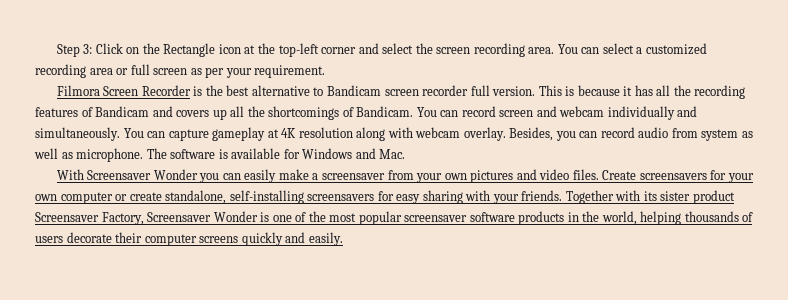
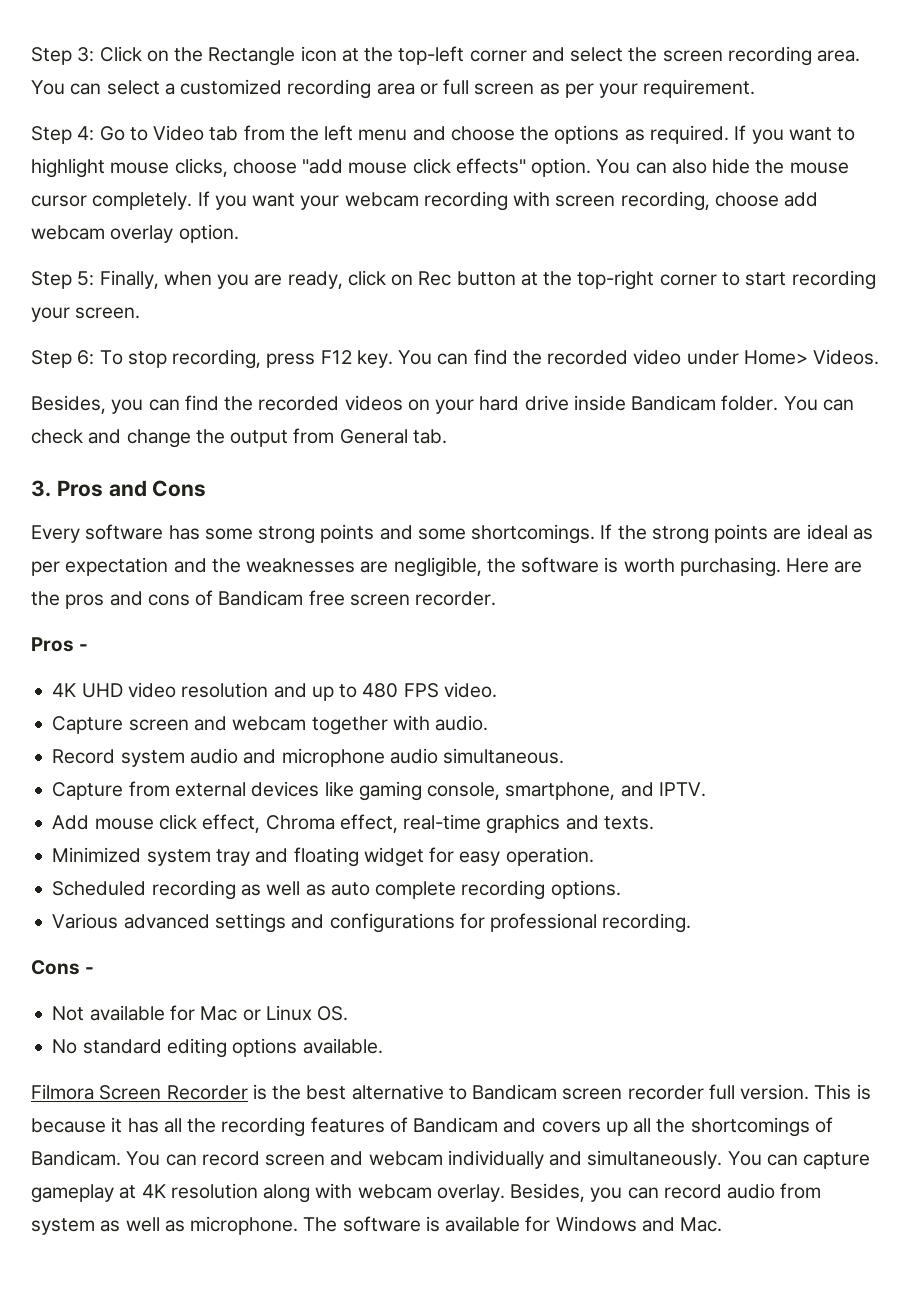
+ Step 4: Go to Video tab from the left menu and choose the options as required. If you want to highlight mouse clicks, choose "add mouse click effects" option. You can also hide the mouse cursor completely. If you want your webcam recording with screen recording, choose add webcam overlay option.
+ Step 5: Finally, when you are ready, click on Rec button at the top-right corner to start recording your screen.
+ Step 6: To stop recording, press F12 key. You can find the recorded video under Home> Videos.
+ Besides, you can find the recorded videos on your hard drive inside Bandicam folder. You can check and change the output from General tab.
+ 3. Pros and Cons
+ Every software has some strong points and some shortcomings. If the strong points are ideal as per expectation and the weaknesses are negligible, the software is worth purchasing. Here are the pros and cons of Bandicam free screen recorder.
+ Pros -
+ 4K UHD video resolution and up to 480 FPS video.
+ Capture screen and webcam together with audio.
+ Record system audio and microphone audio simultaneous.
+ Capture from external devices like gaming console, smartphone, and IPTV.
+ Add mouse click effect, Chroma effect, real-time graphics and texts.
+ Minimized system tray and floating widget for easy operation.
+ Scheduled recording as well as auto complete recording options.
+ Various advanced settings and configurations for professional recording.
+ Cons -
+ Not available for Mac or Linux OS.
+ No standard editing options available.
- With Screensaver Wonder you can easily make a screensaver from your own pictures and video files. Create screensavers for your own computer or create standalone, self-installing screensavers for easy sharing with your friends. Together with its sister product Screensaver Factory, Screensaver Wonder is one of the most popular screensaver software products in the world, helping thousands of users decorate their computer screens quickly and easily.

